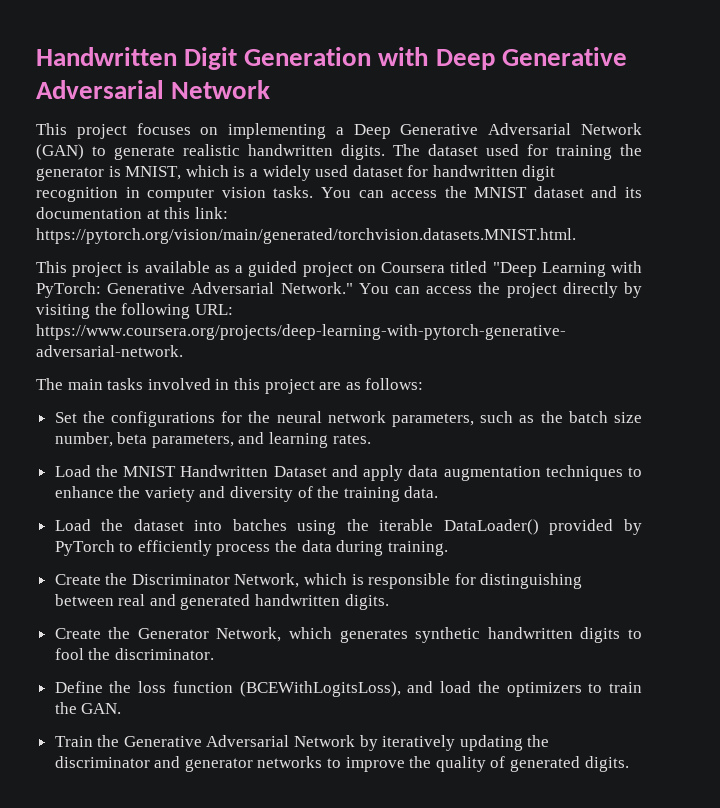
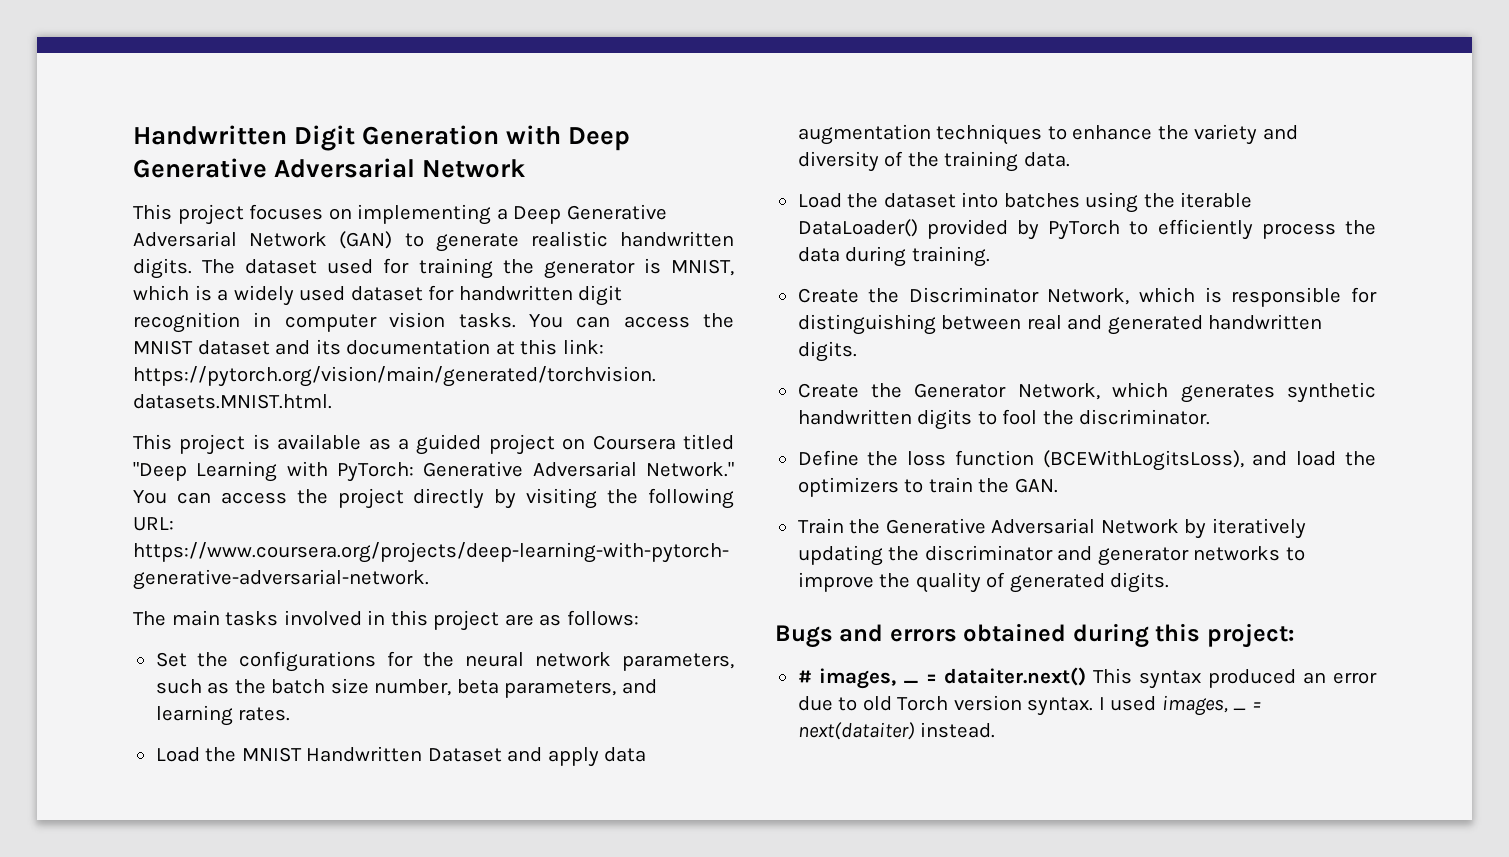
+ Bugs and errors obtained during this project:
+ # images, _ = dataiter.next() This syntax produced an error due to old Torch version syntax. I used images, _ = next(dataiter) instead.

